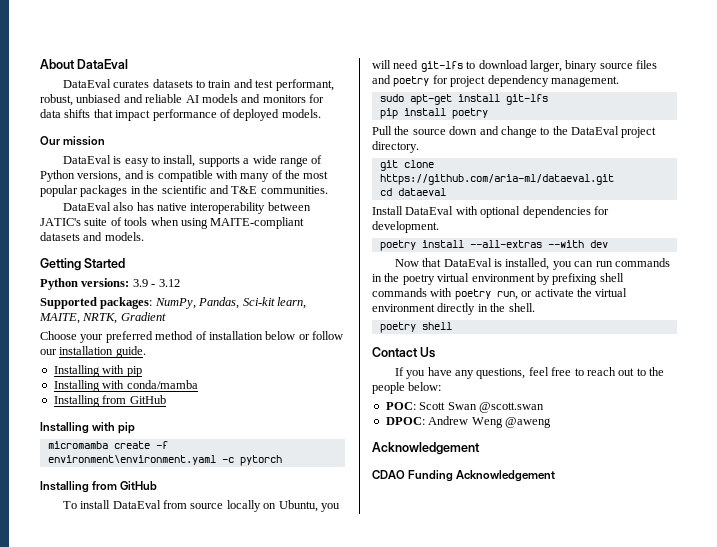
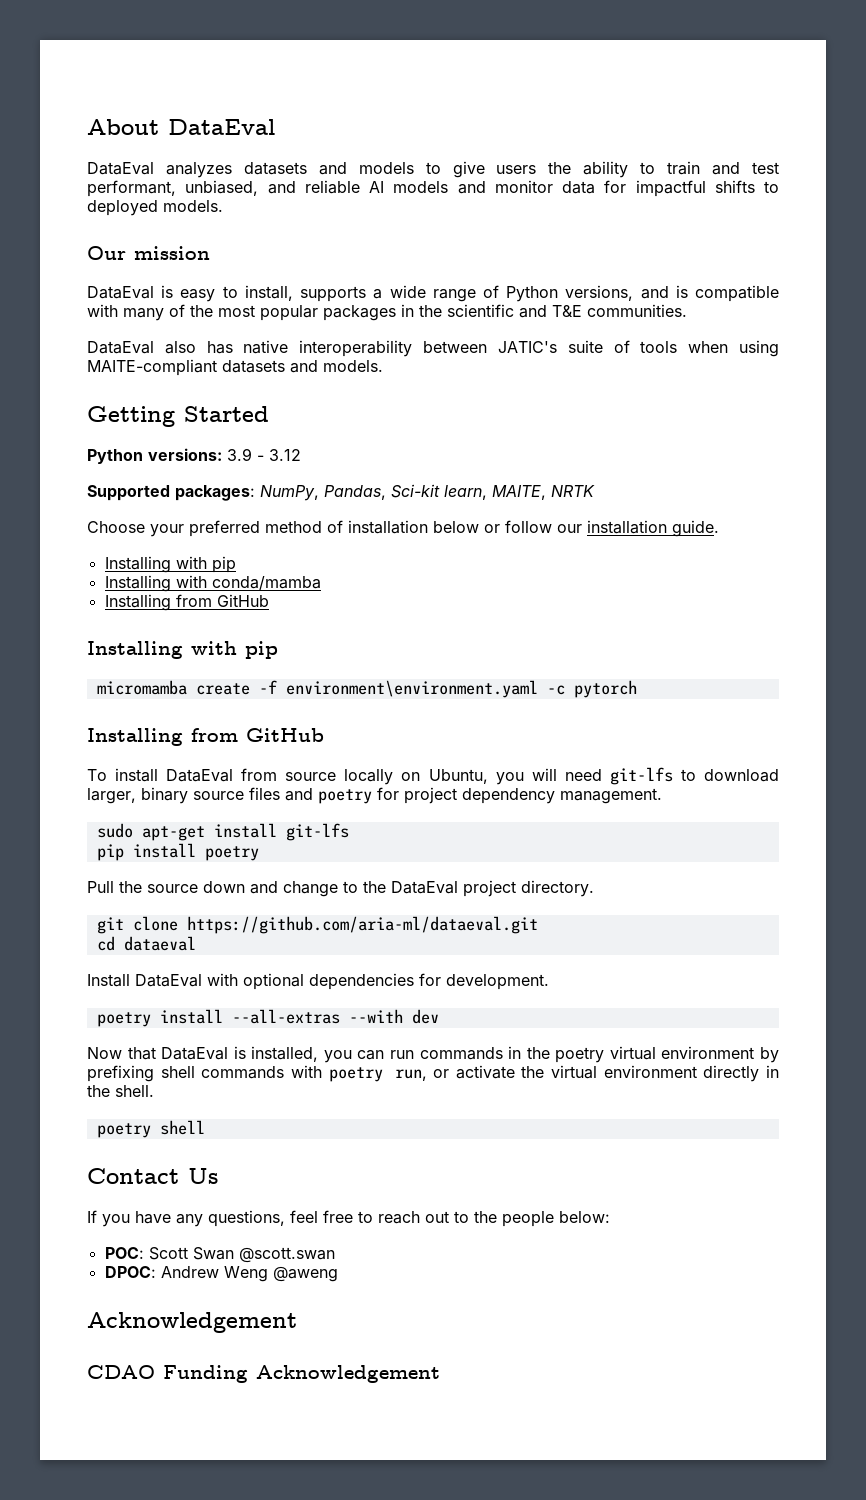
- DataEval curates datasets to train and test performant, robust, unbiased and reliable AI models and monitors for data shifts that impact performance of deployed models.
+ DataEval analyzes datasets and models to give users the ability to train and test performant, unbiased, and reliable AI models and monitor data for impactful shifts to deployed models.
- Supported packages: NumPy, Pandas, Sci-kit learn, MAITE, NRTK, Gradient
+ Supported packages: NumPy, Pandas, Sci-kit learn, MAITE, NRTK

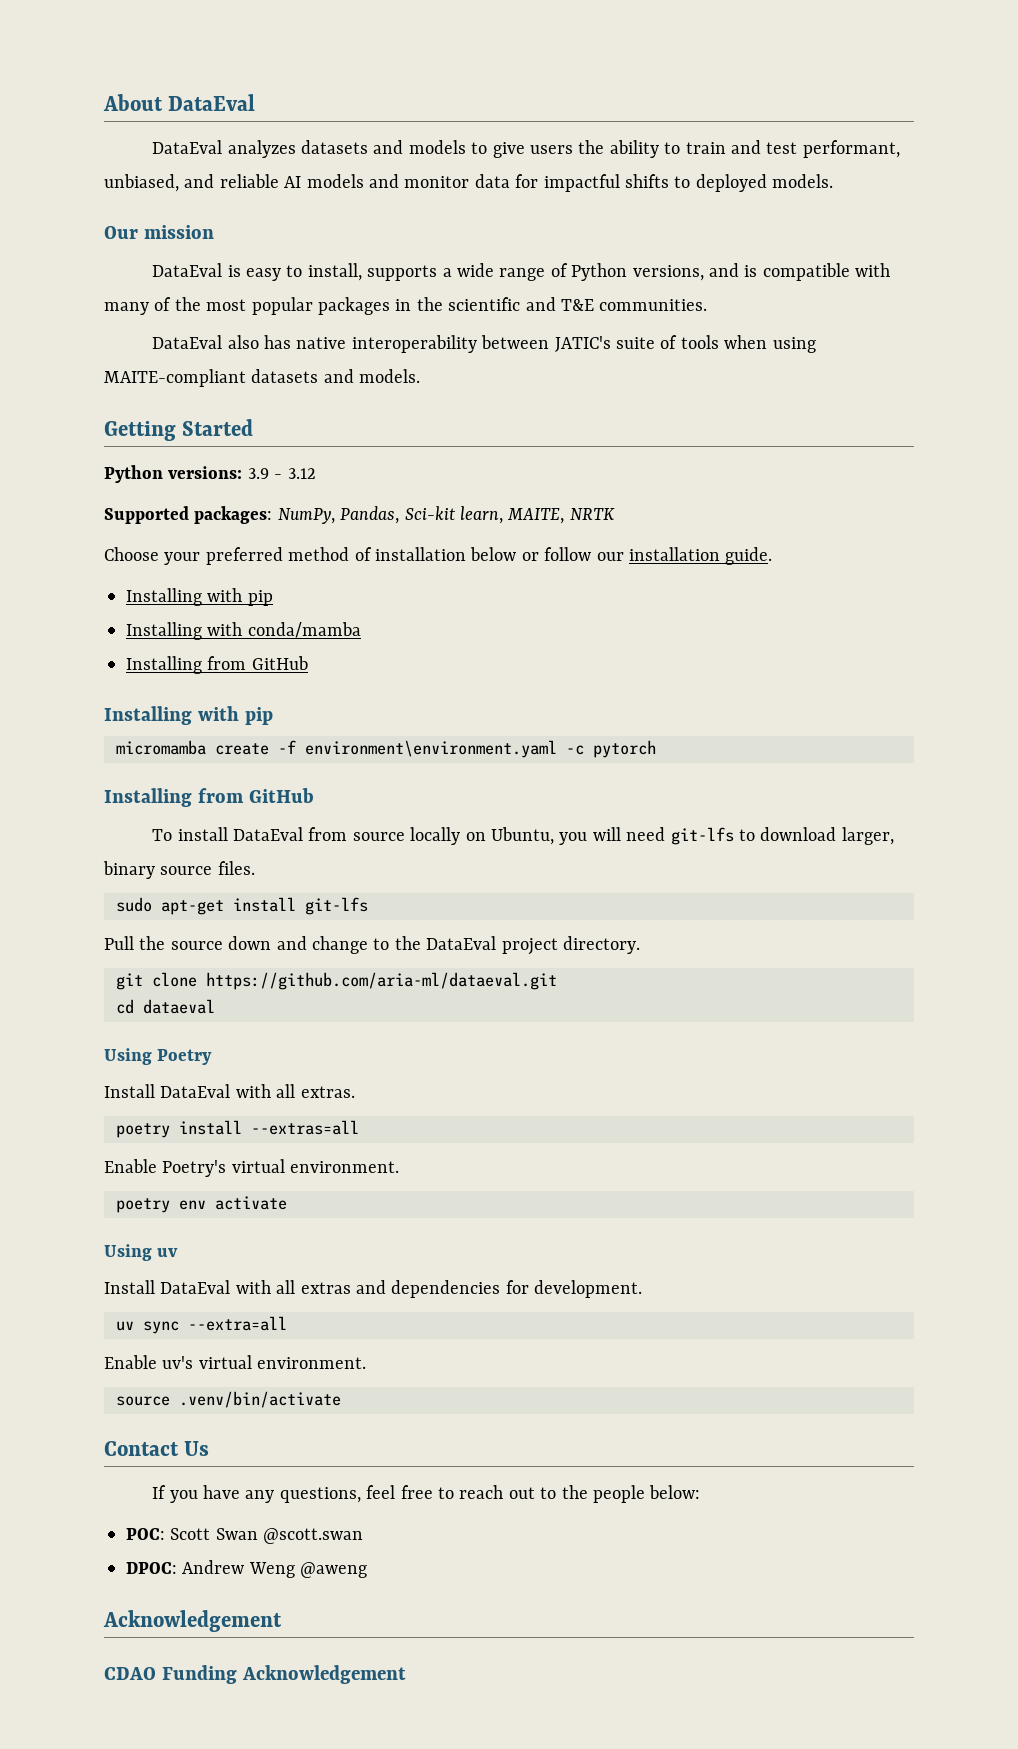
- To install DataEval from source locally on Ubuntu, you will need git-lfs to download larger, binary source files and poetry for project dependency management.
+ To install DataEval from source locally on Ubuntu, you will need git-lfs to download larger, binary source files.
- pip install poetry
- Install DataEval with optional dependencies for development.
- poetry install --all-extras --with dev
- Now that DataEval is installed, you can run commands in the poetry virtual environment by prefixing shell commands with poetry run, or activate the virtual environment directly in the shell.
- poetry shell
+ Using Poetry
+ Install DataEval with all extras.
+ poetry install --extras=all
+ Enable Poetry's virtual environment.
+ poetry env activate
+ Using uv
+ Install DataEval with all extras and dependencies for development.
+ uv sync --extra=all
+ Enable uv's virtual environment.
+ source .venv/bin/activate

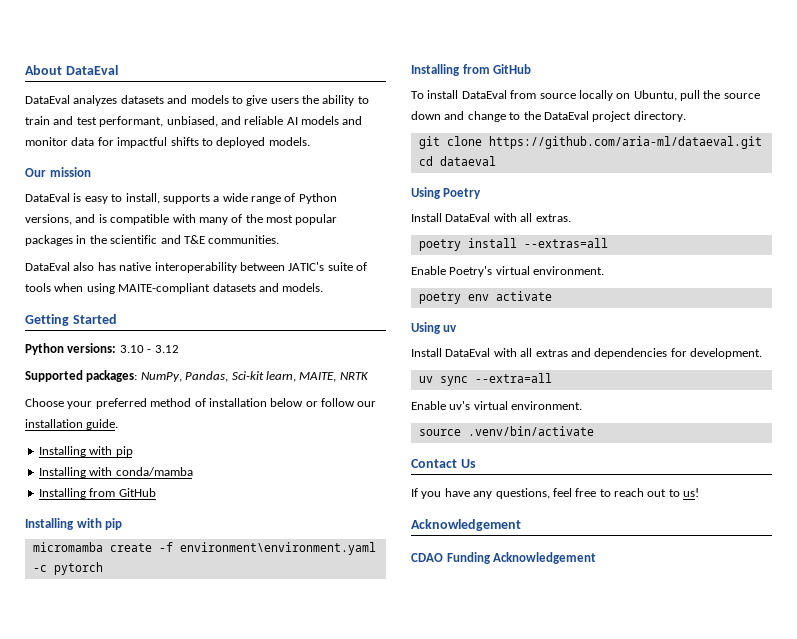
- Python versions: 3.9 - 3.12
+ Python versions: 3.10 - 3.12
- To install DataEval from source locally on Ubuntu, you will need git-lfs to download larger, binary source files.
- sudo apt-get install git-lfs
- Pull the source down and change to the DataEval project directory.
+ To install DataEval from source locally on Ubuntu, pull the source down and change to the DataEval project directory.
- If you have any questions, feel free to reach out to the people below:
- POC: Scott Swan @scott.swan
- DPOC: Andrew Weng @aweng
+ If you have any questions, feel free to reach out to us!

